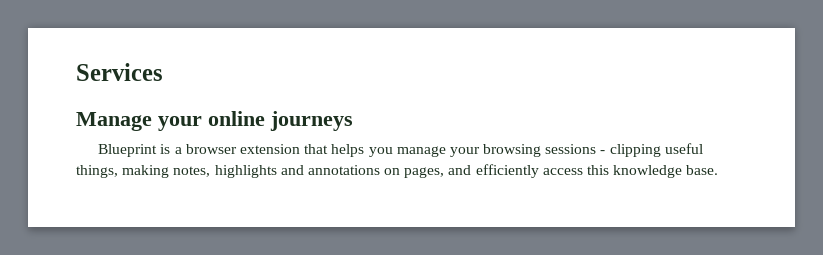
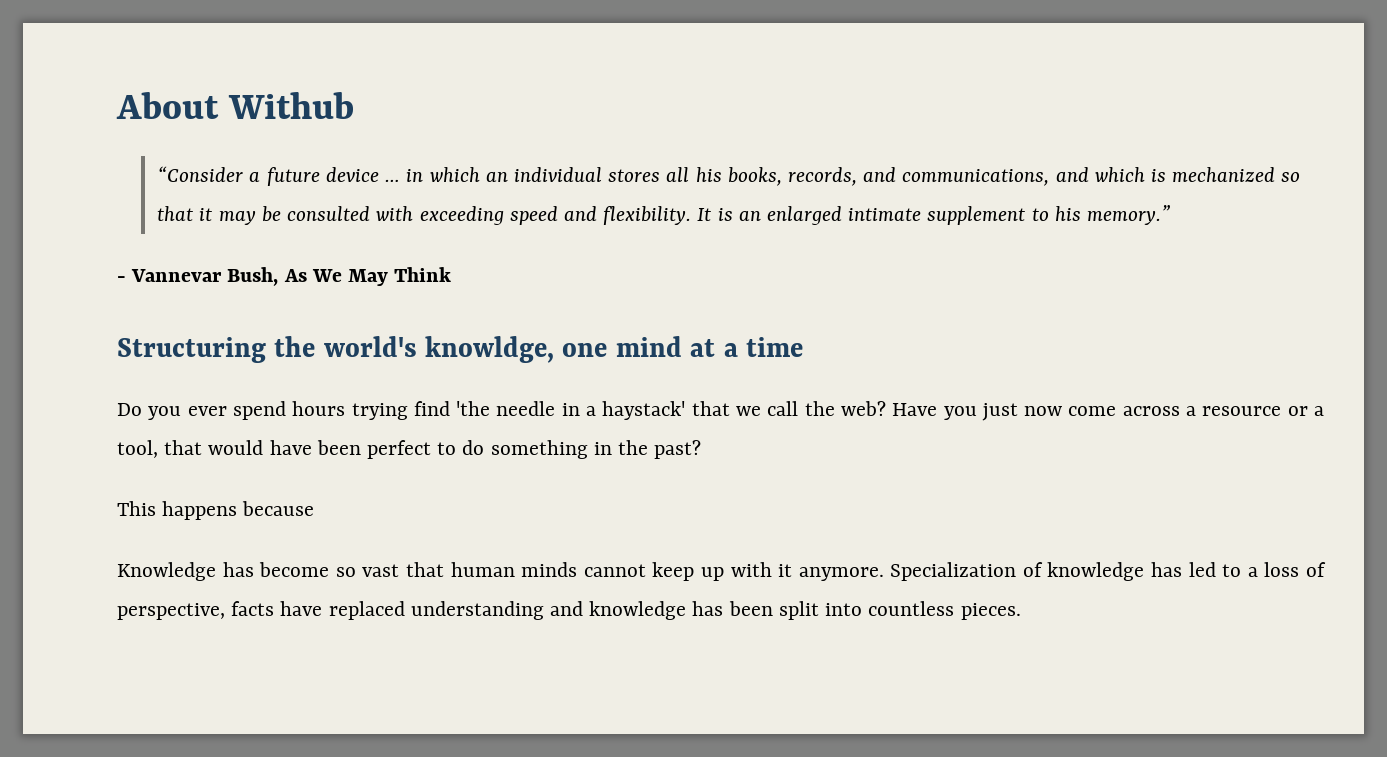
- Services
- Manage your online journeys
- Blueprint is a browser extension that helps you manage your browsing sessions - clipping useful things, making notes, highlights and annotations on pages, and efficiently access this knowledge base.
+ About Withub
+ “Consider a future device … in which an individual stores all his books, records, and communications, and which is mechanized so that it may be consulted with exceeding speed and flexibility. It is an enlarged intimate supplement to his memory.”
+ - Vannevar Bush, As We May Think
+ Structuring the world's knowldge, one mind at a time
+ Do you ever spend hours trying find 'the needle in a haystack' that we call the web? Have you just now come across a resource or a tool, that would have been perfect to do something in the past?
+ This happens because
+ Knowledge has become so vast that human minds cannot keep up with it anymore. Specialization of knowledge has led to a loss of perspective, facts have replaced understanding and knowledge has been split into countless pieces.

